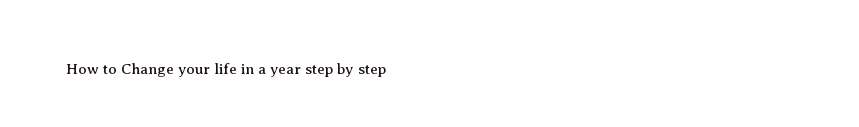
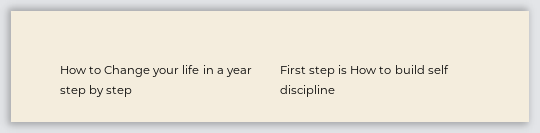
+ First step is How to build self discipline

